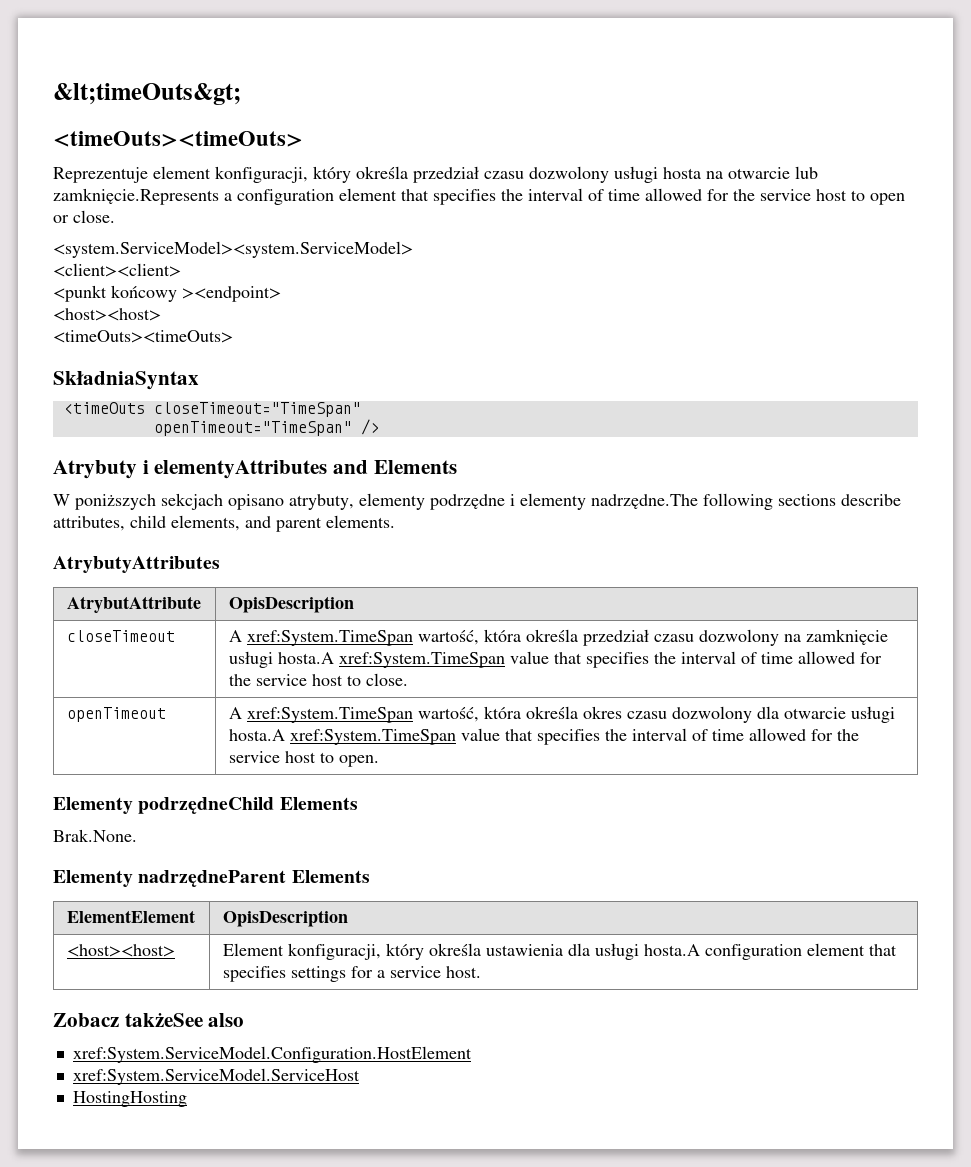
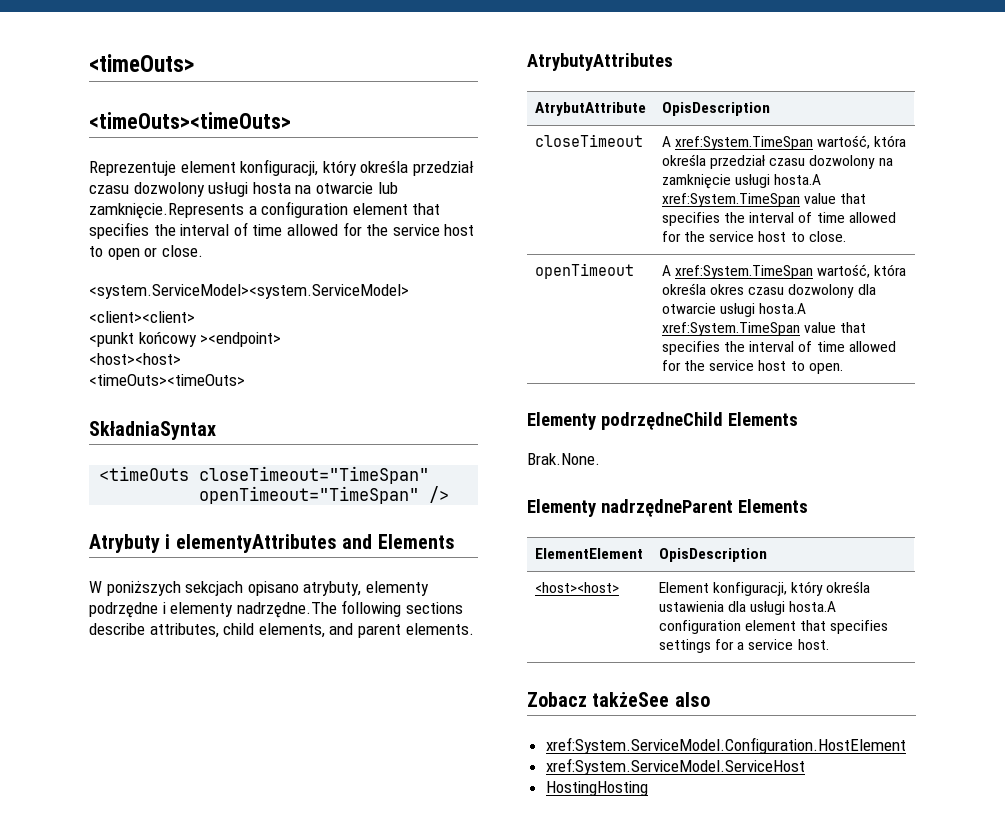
- &lt;timeOuts&gt;
+ <timeOuts>

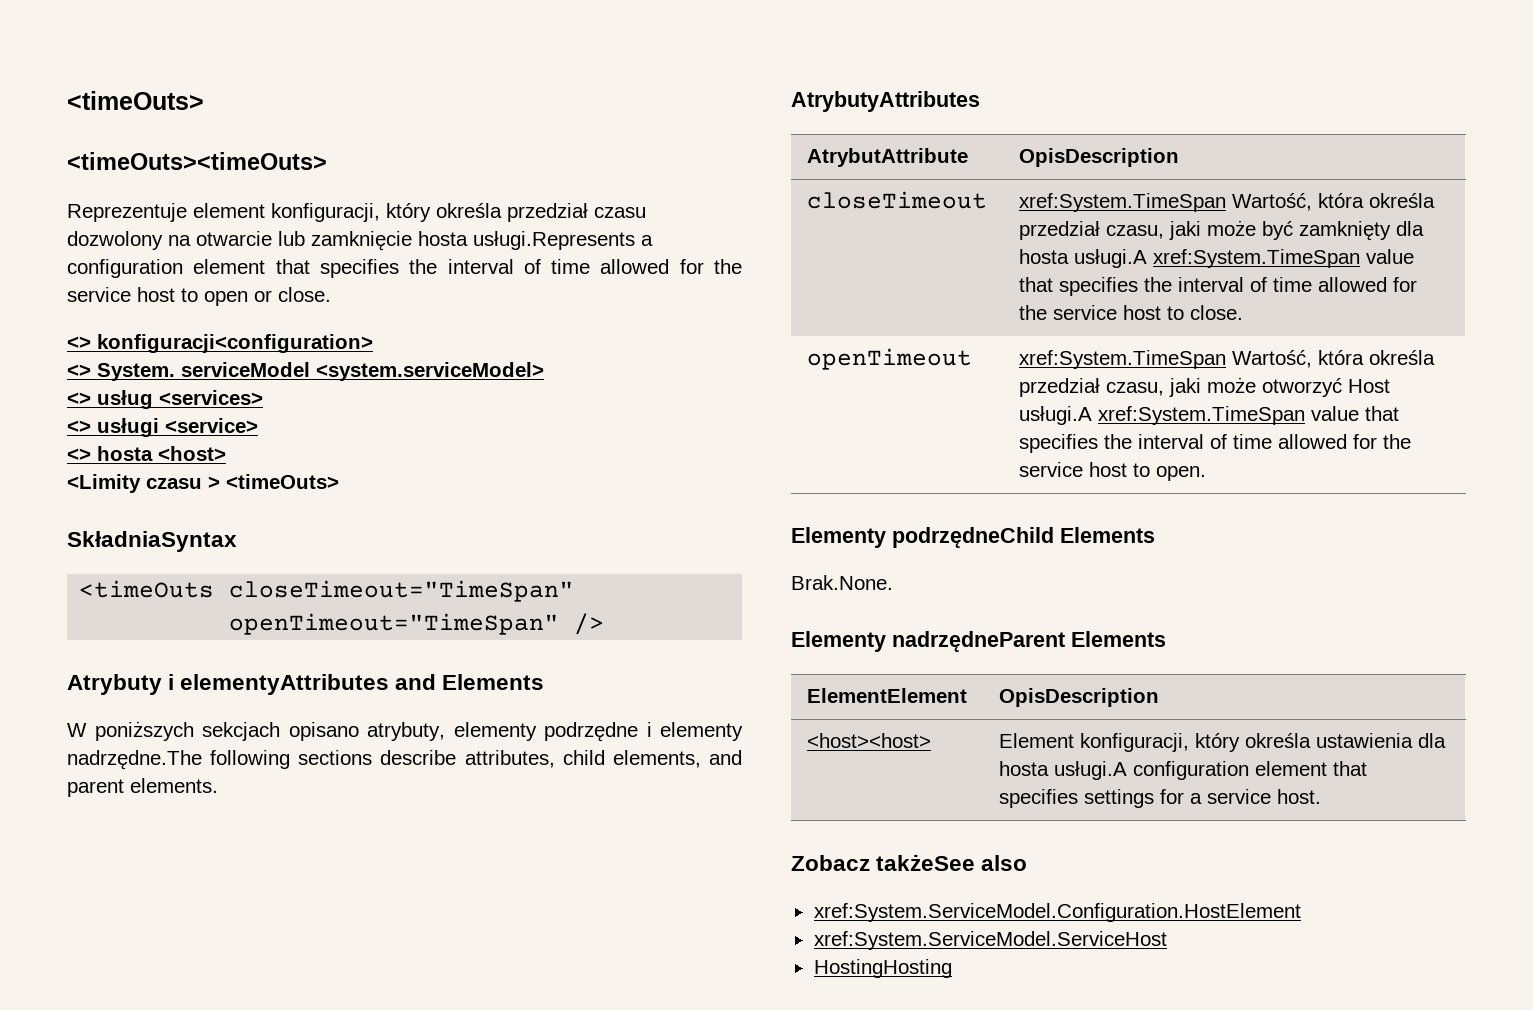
- Reprezentuje element konfiguracji, który określa przedział czasu dozwolony usługi hosta na otwarcie lub zamknięcie.Represents a configuration element that specifies the interval of time allowed for the service host to open or close.
+ Reprezentuje element konfiguracji, który określa przedział czasu dozwolony na otwarcie lub zamknięcie hosta usługi.Represents a configuration element that specifies the interval of time allowed for the service host to open or close.
- <system.ServiceModel><system.ServiceModel>
- <client><client>
- <punkt końcowy ><endpoint>
- <host><host>
- <timeOuts><timeOuts>
+ <> konfiguracji<configuration>
+ <> System. serviceModel <system.serviceModel>
+ <> usług <services>
+ <> usługi <service>
+ <> hosta <host>
+ <Limity czasu > <timeOuts>
- closeTimeout | A xref:System.TimeSpan wartość, która określa przedział czasu dozwolony na zamknięcie usługi hosta.A xref:System.TimeSpan value that specifies the interval of time allowed for the service host to close.
+ closeTimeout | xref:System.TimeSpan Wartość, która określa przedział czasu, jaki może być zamknięty dla hosta usługi.A xref:System.TimeSpan value that specifies the interval of time allowed for the service host to close.
- openTimeout | A xref:System.TimeSpan wartość, która określa okres czasu dozwolony dla otwarcie usługi hosta.A xref:System.TimeSpan value that specifies the interval of time allowed for the service host to open.
+ openTimeout | xref:System.TimeSpan Wartość, która określa przedział czasu, jaki może otworzyć Host usługi.A xref:System.TimeSpan value that specifies the interval of time allowed for the service host to open.
- <host><host> | Element konfiguracji, który określa ustawienia dla usługi hosta.A configuration element that specifies settings for a service host.
+ <host><host> | Element konfiguracji, który określa ustawienia dla hosta usługi.A configuration element that specifies settings for a service host.

